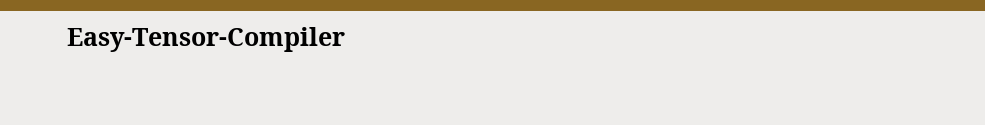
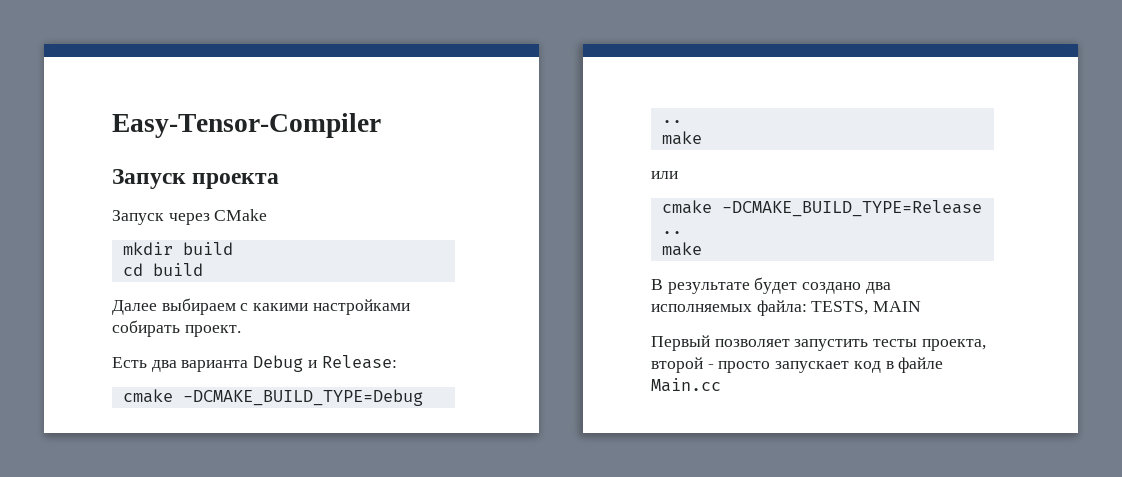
+ Запуск проекта
+ Запуск через CMake
+ mkdir build
+ cd build
+ Далее выбираем с какими настройками собирать проект.
+ Есть два варианта Debug и Release:
+ cmake -DCMAKE_BUILD_TYPE=Debug ..
+ make
+ или
+ cmake -DCMAKE_BUILD_TYPE=Release ..
+ make
+ В результате будет создано два исполняемых файла: TESTS, MAIN
+ Первый позволяет запустить тесты проекта, второй - просто запускает код в файле Main.cc

